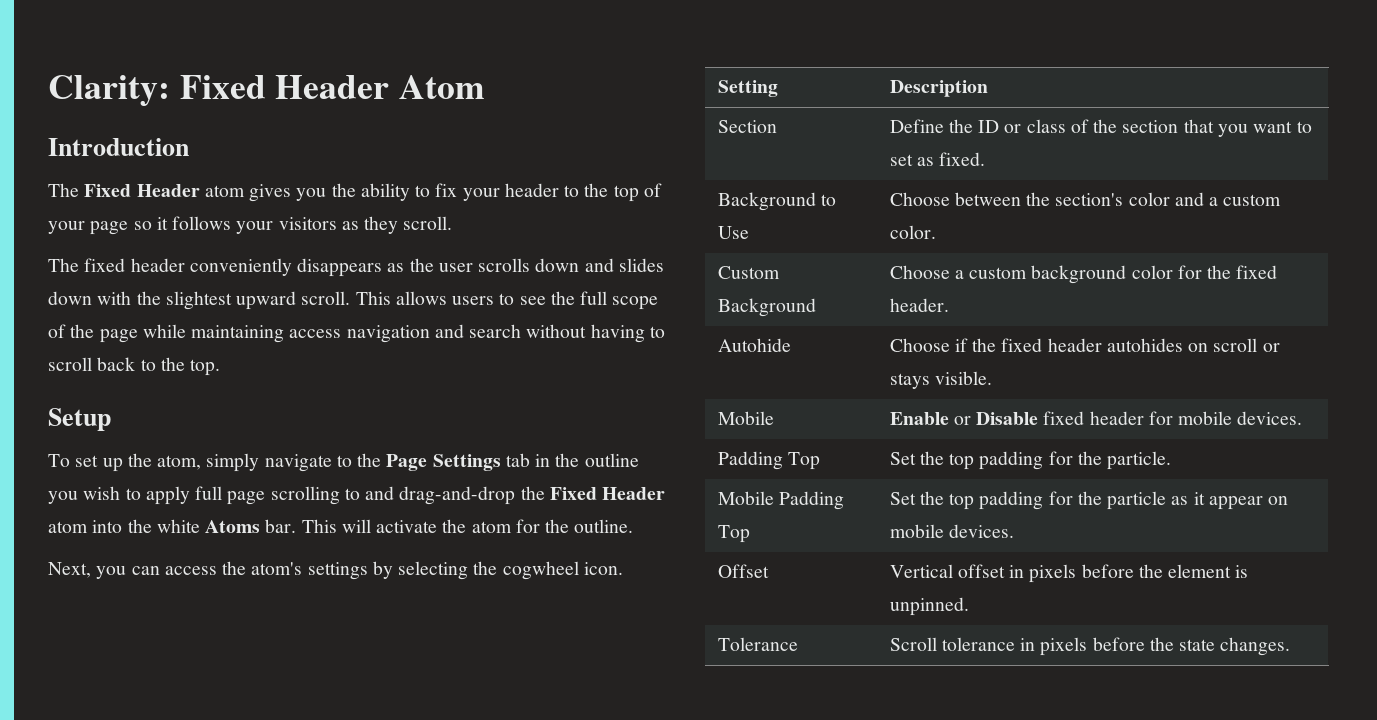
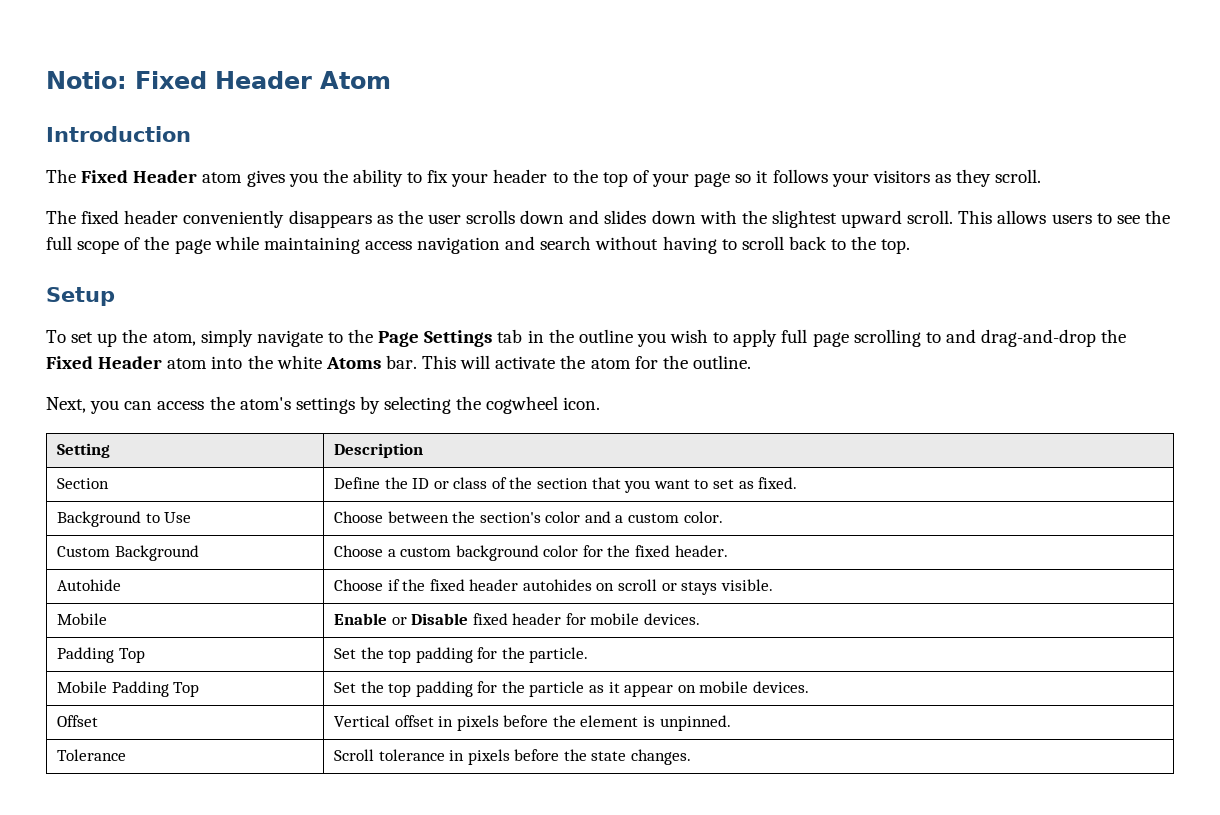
- Clarity: Fixed Header Atom
+ Notio: Fixed Header Atom

